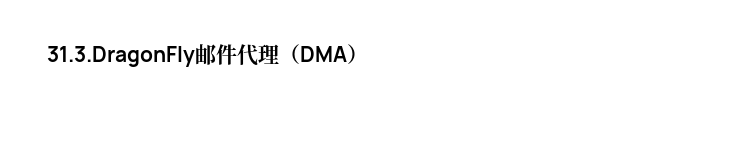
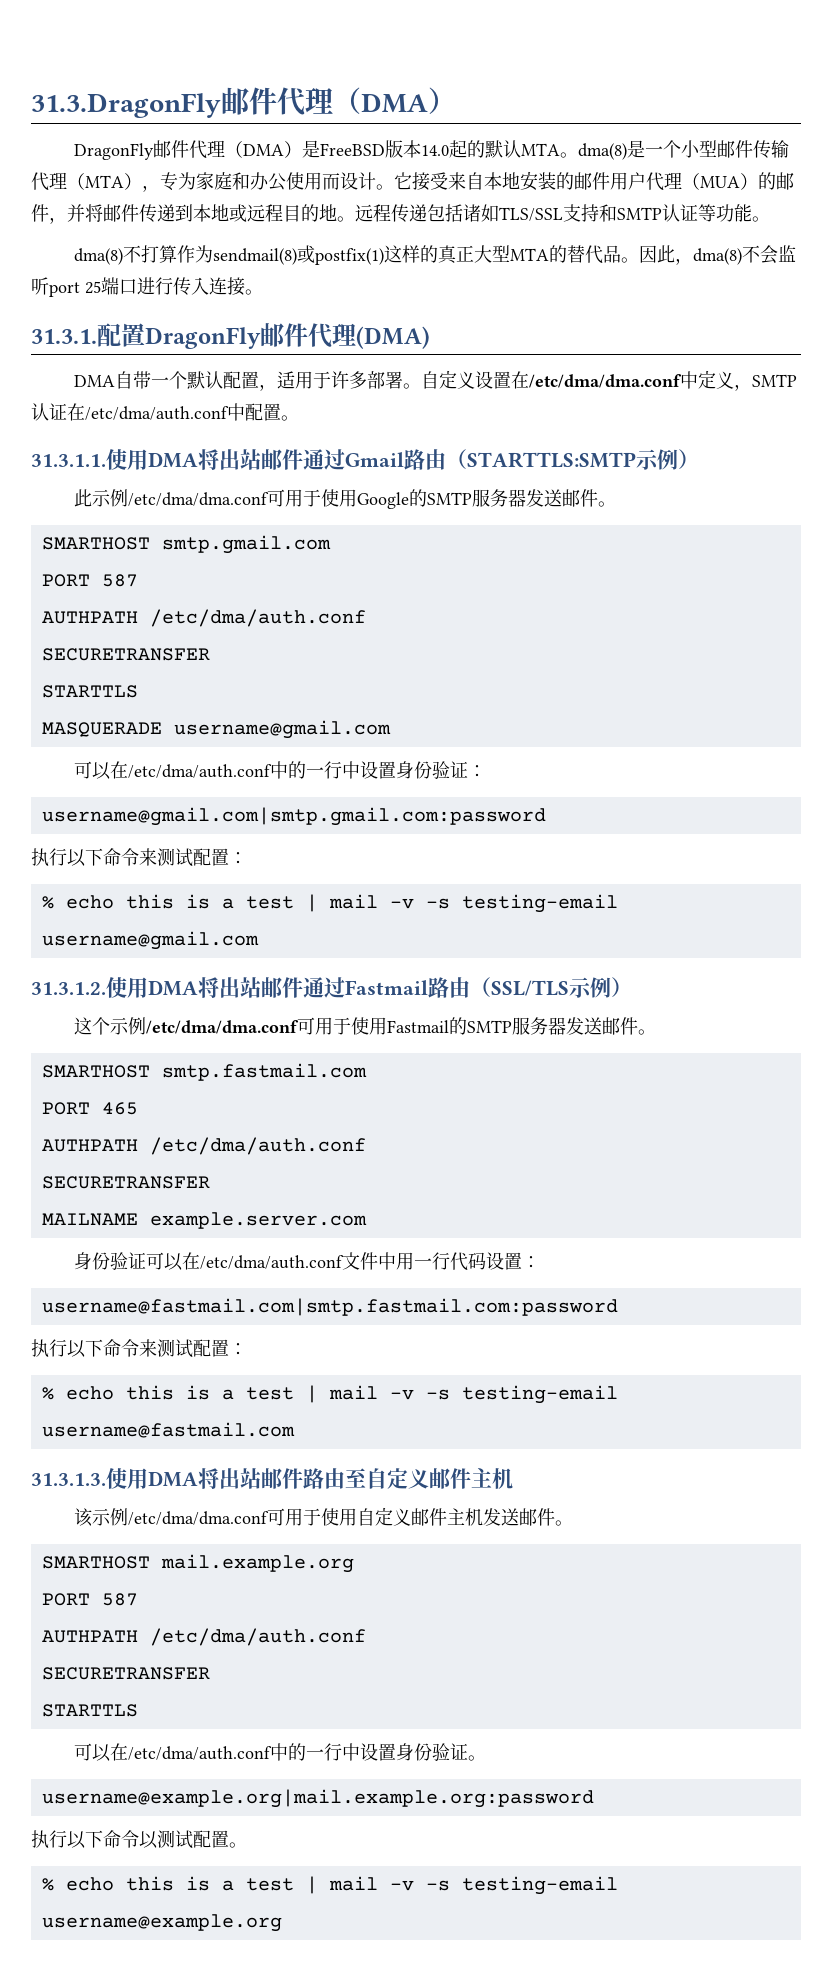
+ DragonFly邮件代理（DMA）是FreeBSD版本14.0起的默认MTA。dma(8)是一个小型邮件传输代理（MTA），专为家庭和办公使用而设计。它接受来自本地安装的邮件用户代理（MUA）的邮件，并将邮件传递到本地或远程目的地。远程传递包括诸如TLS/SSL支持和SMTP认证等功能。
+ dma(8)不打算作为sendmail(8)或postfix(1)这样的真正大型MTA的替代品。因此，dma(8)不会监听port 25端口进行传入连接。
+ 31.3.1.配置DragonFly邮件代理(DMA)
+ DMA自带一个默认配置，适用于许多部署。自定义设置在/etc/dma/dma.conf中定义，SMTP认证在/etc/dma/auth.conf中配置。
+ 31.3.1.1.使用DMA将出站邮件通过Gmail路由（STARTTLS:SMTP示例）
+ 此示例/etc/dma/dma.conf可用于使用Google的SMTP服务器发送邮件。
+ SMARTHOST smtp.gmail.com
+ PORT 587
+ AUTHPATH /etc/dma/auth.conf
+ SECURETRANSFER
+ STARTTLS
+ MASQUERADE username@gmail.com
+ 可以在/etc/dma/auth.conf中的一行中设置身份验证：
+ username@gmail.com|smtp.gmail.com:password
+ 执行以下命令来测试配置：
+ % echo this is a test | mail -v -s testing-email username@gmail.com
+ 31.3.1.2.使用DMA将出站邮件通过Fastmail路由（SSL/TLS示例）
+ 这个示例/etc/dma/dma.conf可用于使用Fastmail的SMTP服务器发送邮件。
+ SMARTHOST smtp.fastmail.com
+ PORT 465
+ AUTHPATH /etc/dma/auth.conf
+ SECURETRANSFER
+ MAILNAME example.server.com
+ 身份验证可以在/etc/dma/auth.conf文件中用一行代码设置：
+ username@fastmail.com|smtp.fastmail.com:password
+ 执行以下命令来测试配置：
+ % echo this is a test | mail -v -s testing-email username@fastmail.com
+ 31.3.1.3.使用DMA将出站邮件路由至自定义邮件主机
+ 该示例/etc/dma/dma.conf可用于使用自定义邮件主机发送邮件。
+ SMARTHOST mail.example.org
+ PORT 587
+ AUTHPATH /etc/dma/auth.conf
+ SECURETRANSFER
+ STARTTLS
+ 可以在/etc/dma/auth.conf中的一行中设置身份验证。
+ username@example.org|mail.example.org:password
+ 执行以下命令以测试配置。
+ % echo this is a test | mail -v -s testing-email username@example.org

